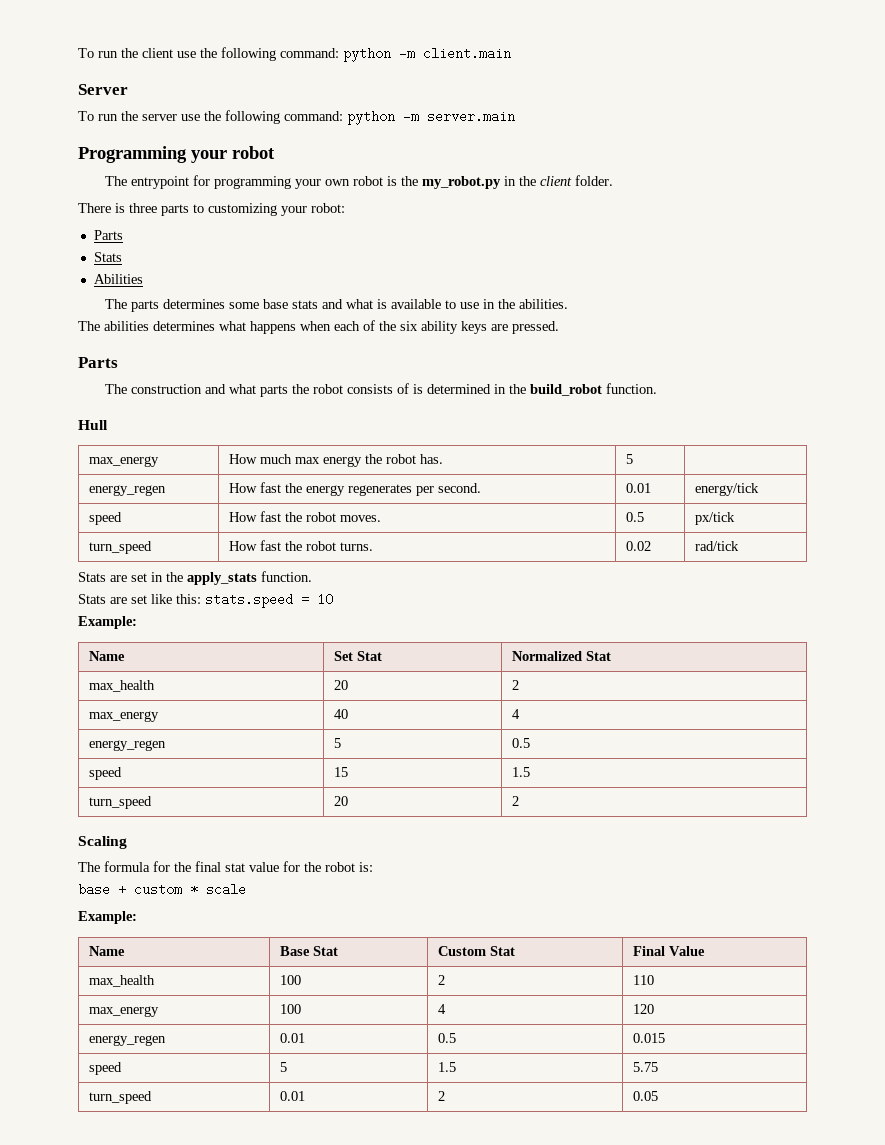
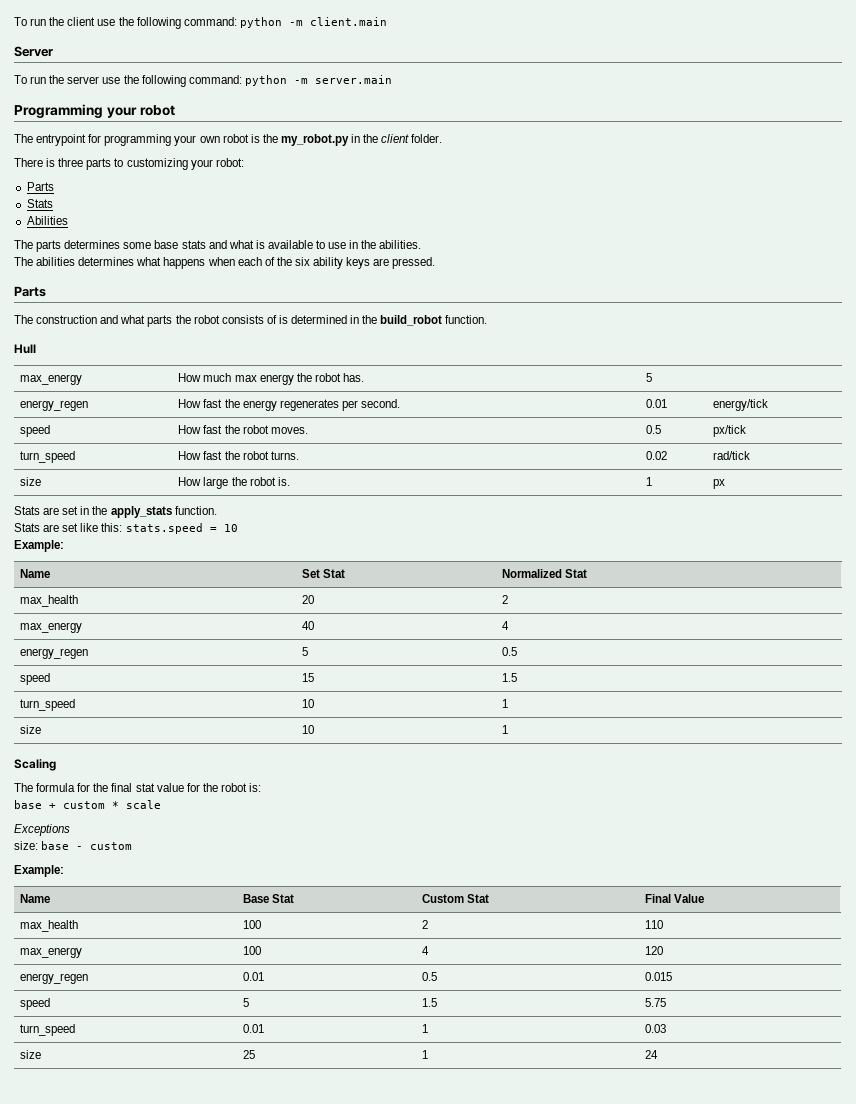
+ size | How large the robot is. | 1 | px
- turn_speed | 20 | 2
+ turn_speed | 10 | 1
+ size | 10 | 1
+ Exceptions
+ size: base - custom
- turn_speed | 0.01 | 2 | 0.05
+ turn_speed | 0.01 | 1 | 0.03
+ size | 25 | 1 | 24

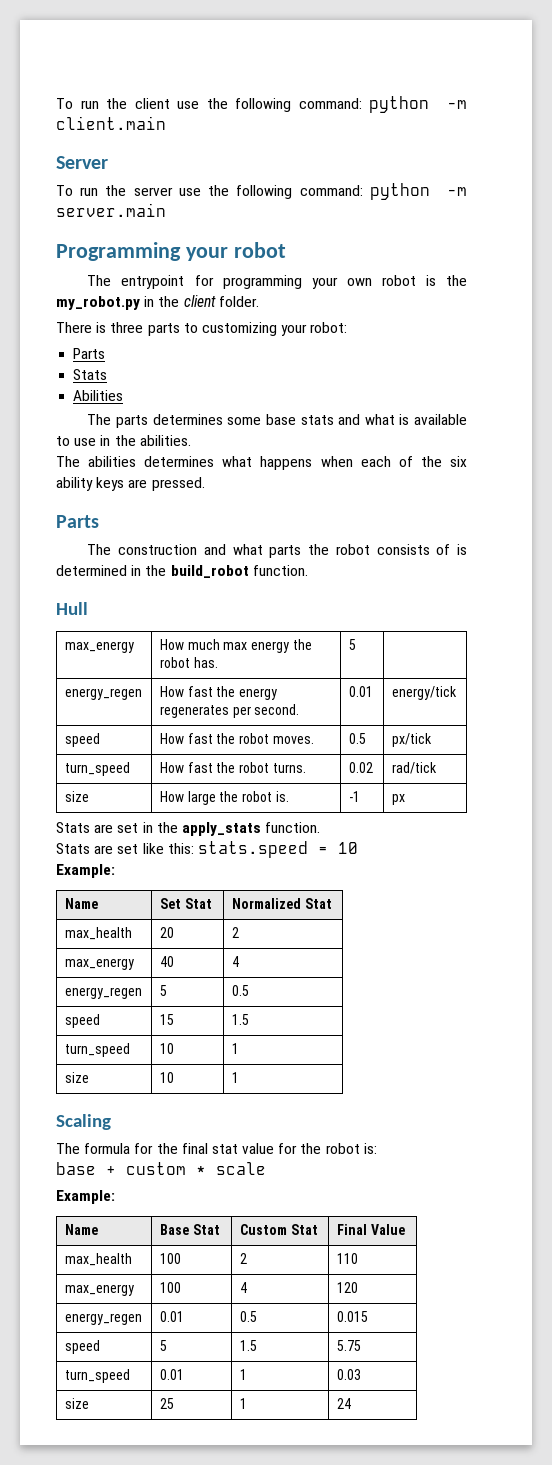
- size | How large the robot is. | 1 | px
+ size | How large the robot is. | -1 | px
- Exceptions
- size: base - custom

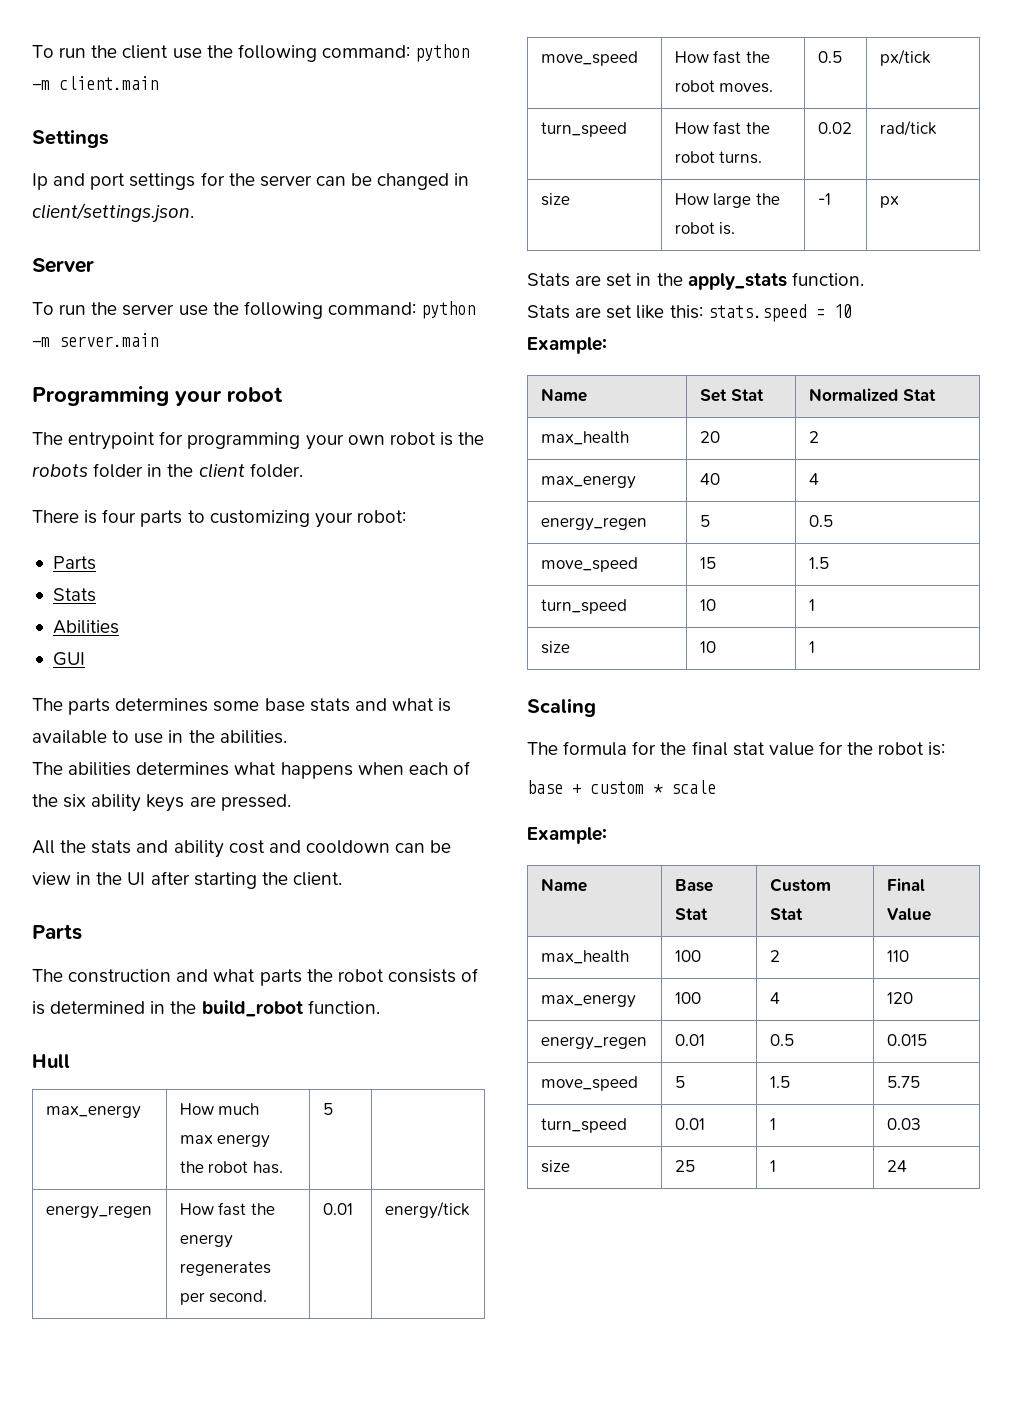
+ Settings
+ Ip and port settings for the server can be changed in client/settings.json.
- The entrypoint for programming your own robot is the my_robot.py in the client folder.
+ The entrypoint for programming your own robot is the robots folder in the client folder.
- There is three parts to customizing your robot:
+ There is four parts to customizing your robot:
+ GUI
+ All the stats and ability cost and cooldown can be view in the UI after starting the client.
- speed | How fast the robot moves. | 0.5 | px/tick
+ move_speed | How fast the robot moves. | 0.5 | px/tick
- speed | 15 | 1.5
+ move_speed | 15 | 1.5
- speed | 5 | 1.5 | 5.75
+ move_speed | 5 | 1.5 | 5.75

